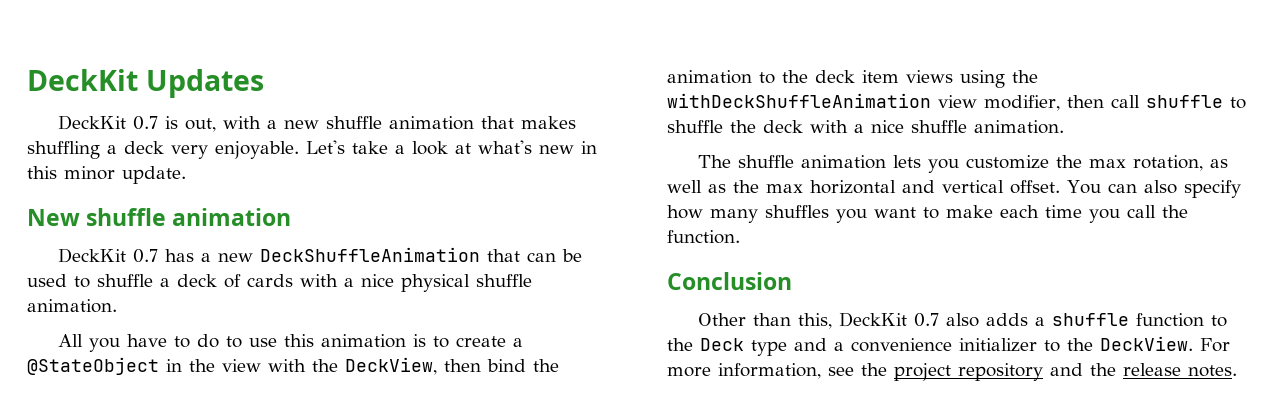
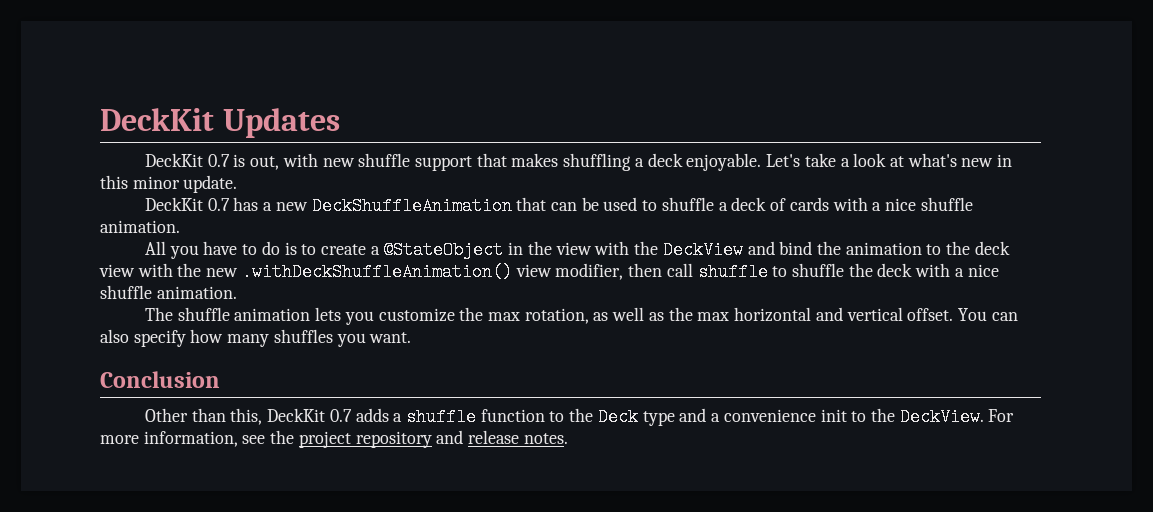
- DeckKit 0.7 is out, with a new shuffle animation that makes shuffling a deck very enjoyable.
+ DeckKit 0.7 is out, with new shuffle support that makes shuffling a deck enjoyable.
- New shuffle animation
- DeckKit 0.7 has a new DeckShuffleAnimation that can be used to shuffle a deck of cards with a nice physical shuffle animation.
+ DeckKit 0.7 has a new DeckShuffleAnimation that can be used to shuffle a deck of cards with a nice shuffle animation.
- All you have to do to use this animation is to create a @StateObject in the view with the DeckView, then bind the animation to the deck item views using the withDeckShuffleAnimation view modifier, then call shuffle to shuffle the deck with a nice shuffle animation.
+ All you have to do is to create a @StateObject in the view with the DeckView and bind the animation to the deck view with the new .withDeckShuffleAnimation() view modifier, then call shuffle to shuffle the deck with a nice shuffle animation.
- You can also specify how many shuffles you want to make each time you call the function.
+ You can also specify how many shuffles you want.
- Other than this, DeckKit 0.7 also adds a shuffle function to the Deck type and a convenience initializer to the DeckView.
+ Other than this, DeckKit 0.7 adds a shuffle function to the Deck type and a convenience init to the DeckView.
- For more information, see the project repository and the release notes.
+ For more information, see the project repository and release notes.

